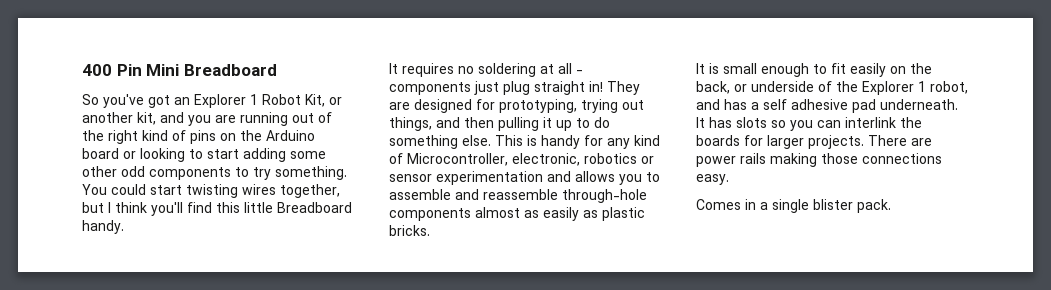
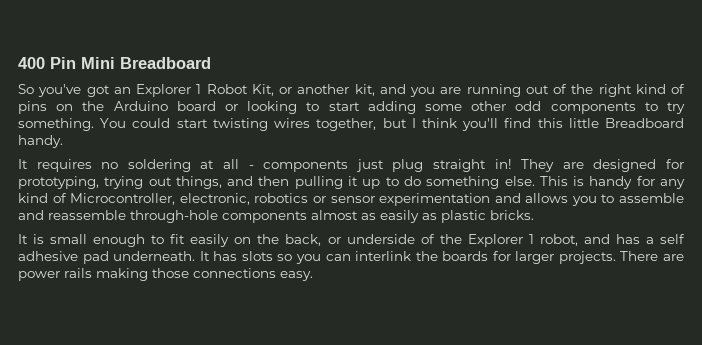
- Comes in a single blister pack.

